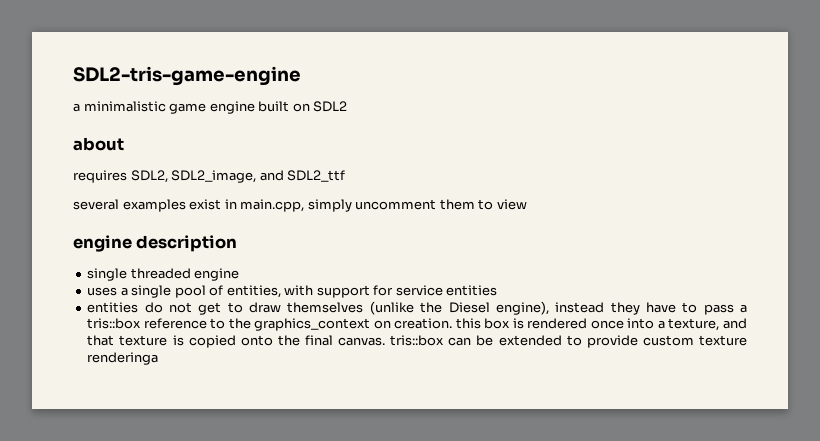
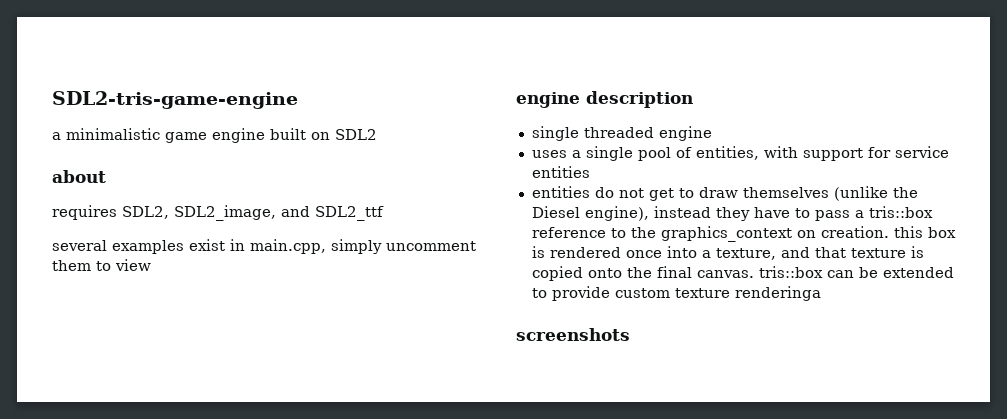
+ screenshots

